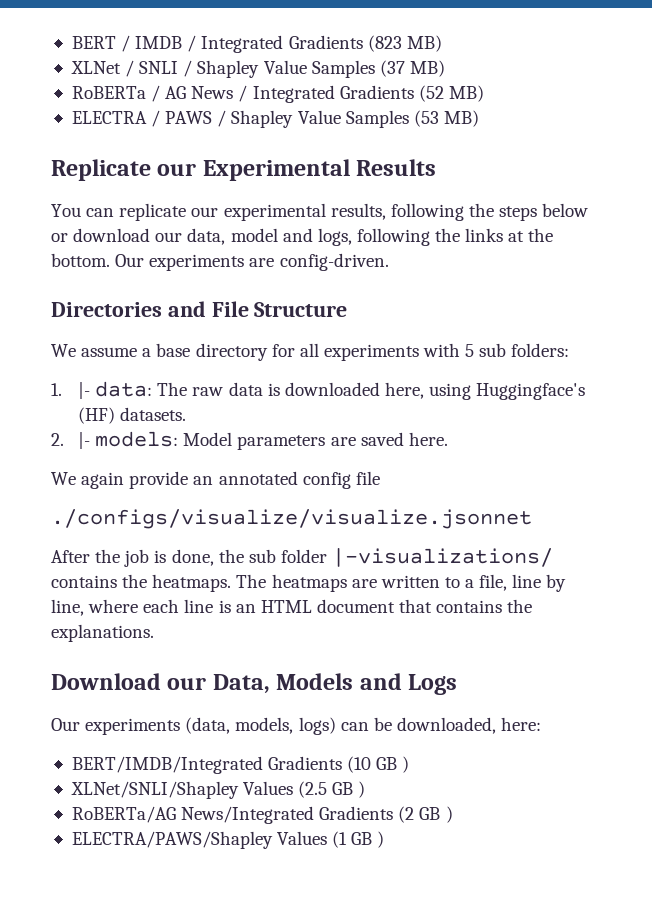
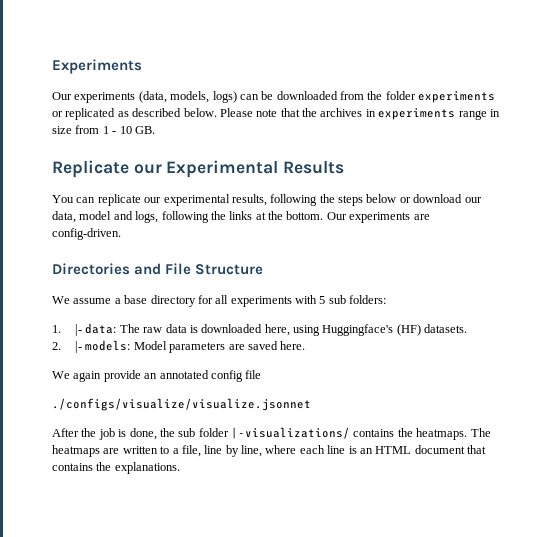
- BERT / IMDB / Integrated Gradients (823 MB)
- XLNet / SNLI / Shapley Value Samples (37 MB)
- RoBERTa / AG News / Integrated Gradients (52 MB)
- ELECTRA / PAWS / Shapley Value Samples (53 MB)
+ Experiments
+ Our experiments (data, models, logs) can be downloaded from the folder experiments or replicated as described below. Please note that the archives in experiments range in size from 1 - 10 GB.
- Download our Data, Models and Logs
- Our experiments (data, models, logs) can be downloaded, here:
- BERT/IMDB/Integrated Gradients (10 GB )
- XLNet/SNLI/Shapley Values (2.5 GB )
- RoBERTa/AG News/Integrated Gradients (2 GB )
- ELECTRA/PAWS/Shapley Values (1 GB )

